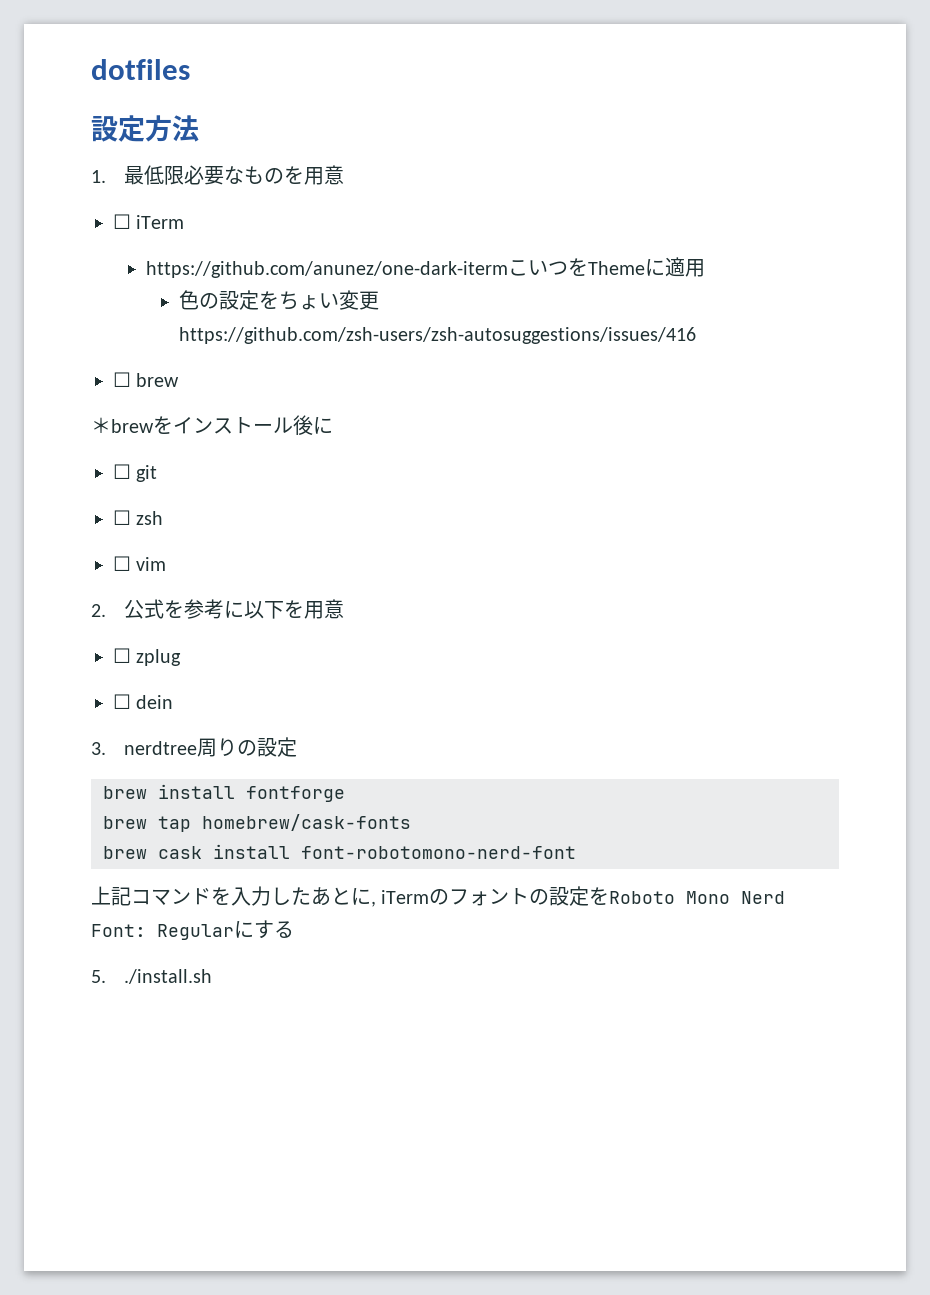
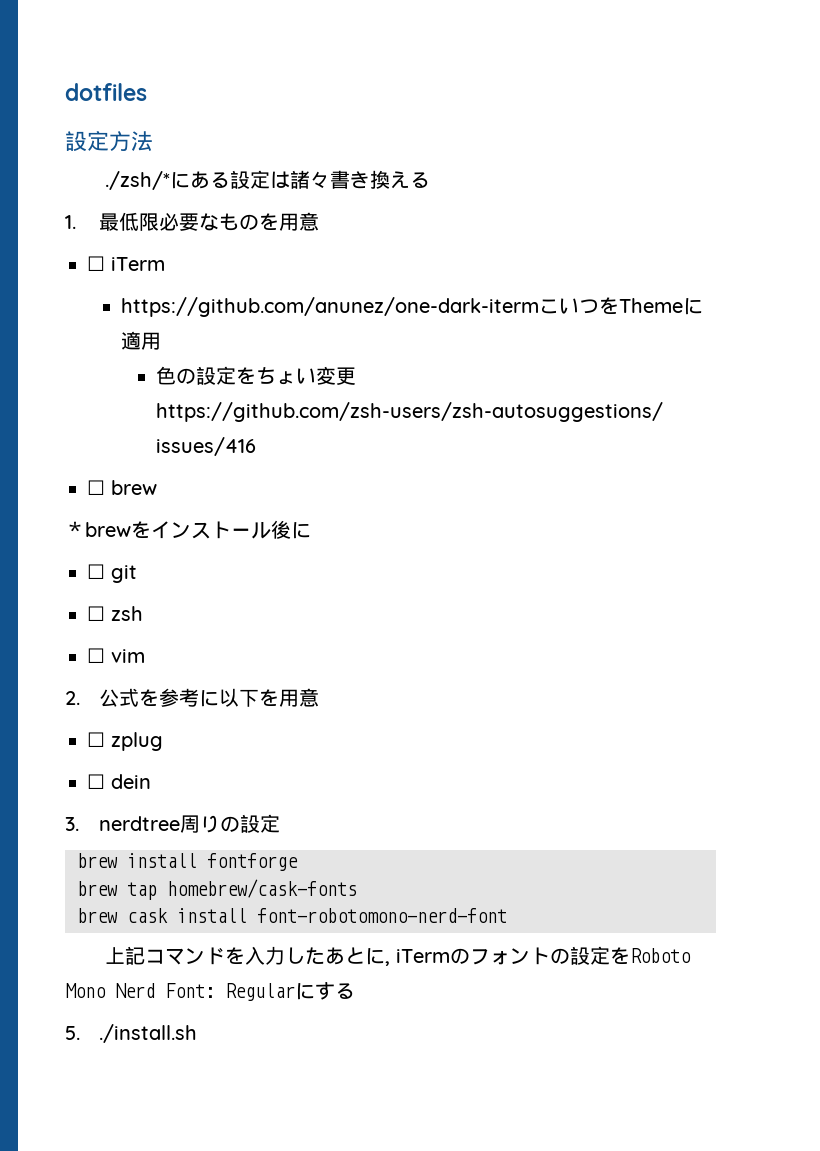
+ ./zsh/*にある設定は諸々書き換える

